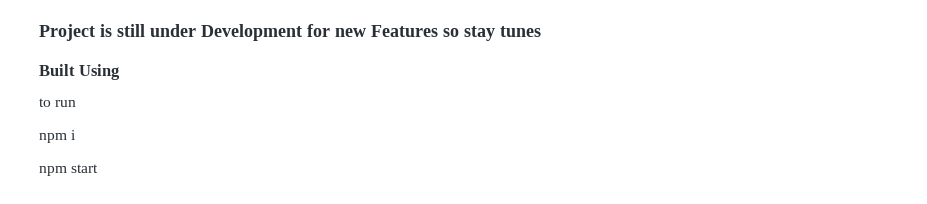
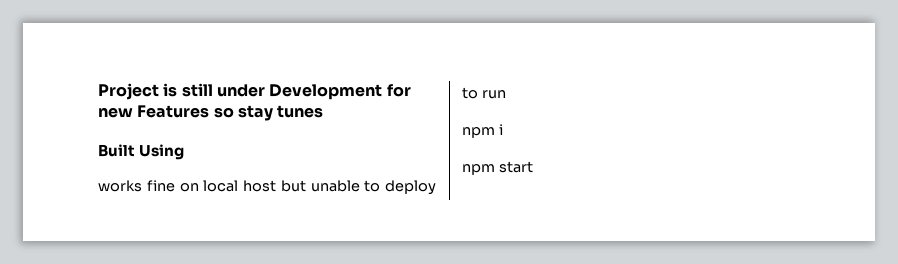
- to run
+ works fine on local host but unable to deploy to run

